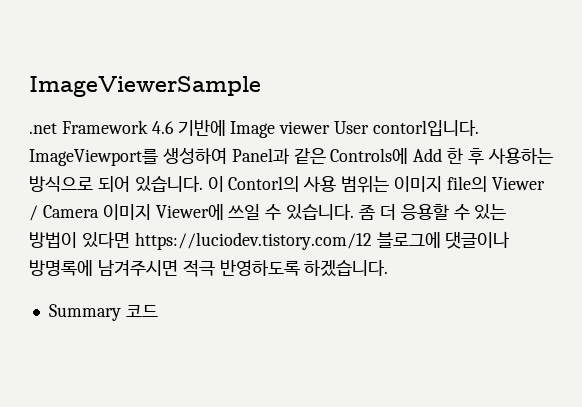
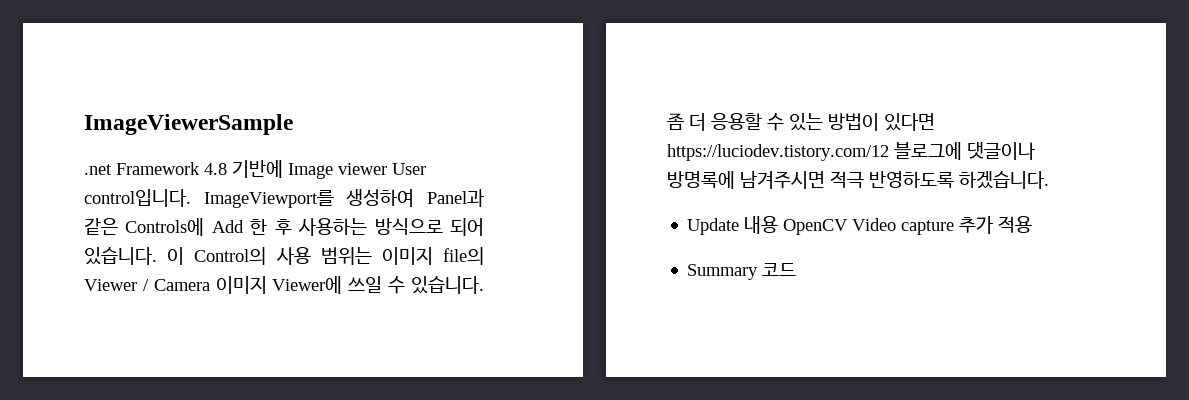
- .net Framework 4.6 기반에 Image viewer User contorl입니다.
+ .net Framework 4.8 기반에 Image viewer User control입니다.
- 이 Contorl의 사용 범위는 이미지 file의 Viewer / Camera 이미지 Viewer에 쓰일 수 있습니다.
+ 이 Control의 사용 범위는 이미지 file의 Viewer / Camera 이미지 Viewer에 쓰일 수 있습니다.
+ Update 내용 OpenCV Video capture 추가 적용

